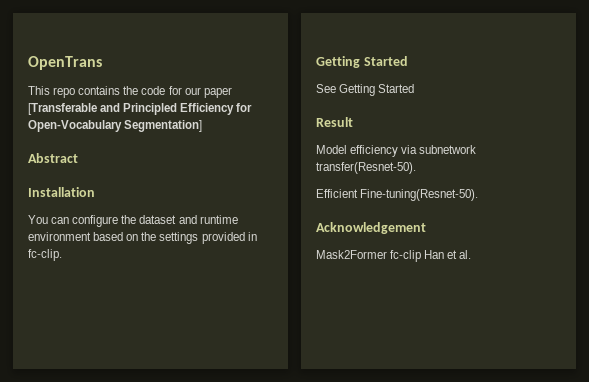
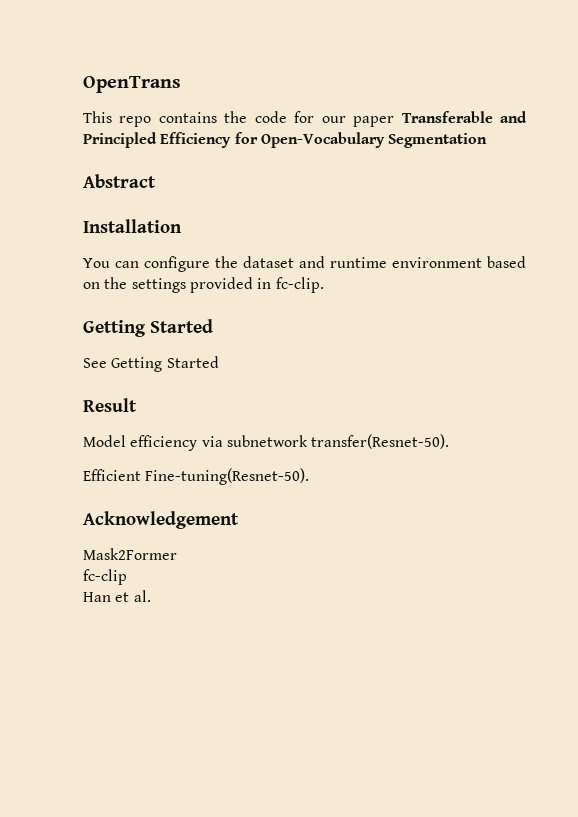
- This repo contains the code for our paper [Transferable and Principled Efficiency for Open-Vocabulary Segmentation]
+ This repo contains the code for our paper Transferable and Principled Efficiency for Open-Vocabulary Segmentation
- Mask2Former fc-clip Han et al.
+ Mask2Former
+ fc-clip
+ Han et al.

